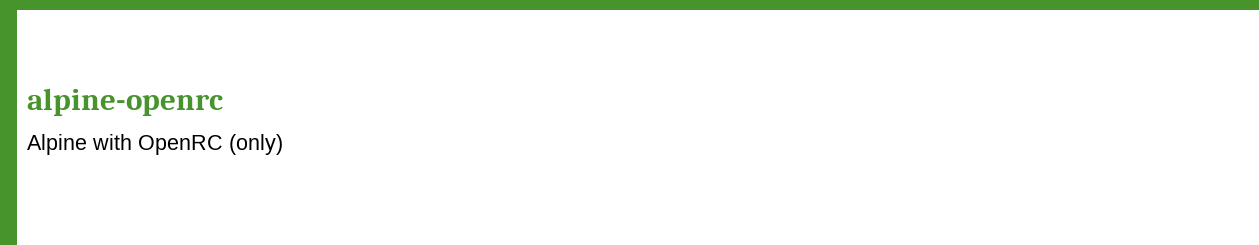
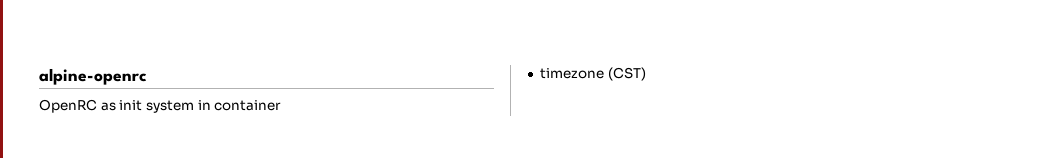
- Alpine with OpenRC (only)
+ OpenRC as init system in container
+ timezone (CST)

